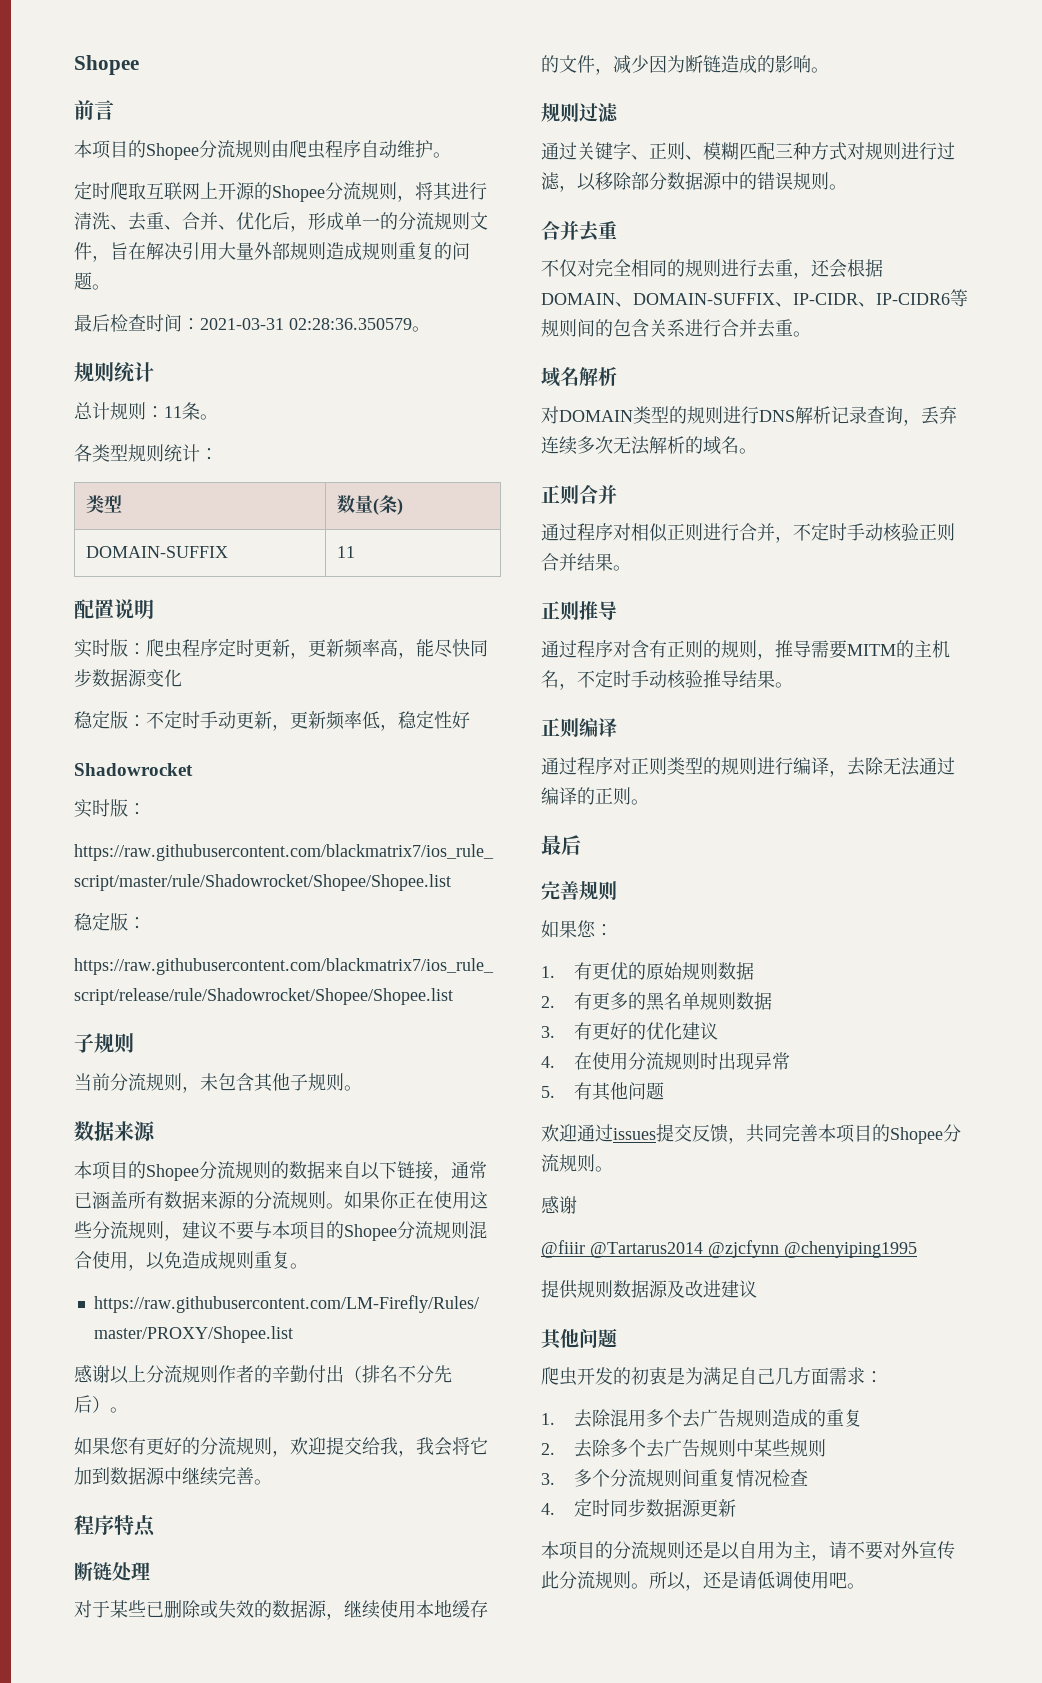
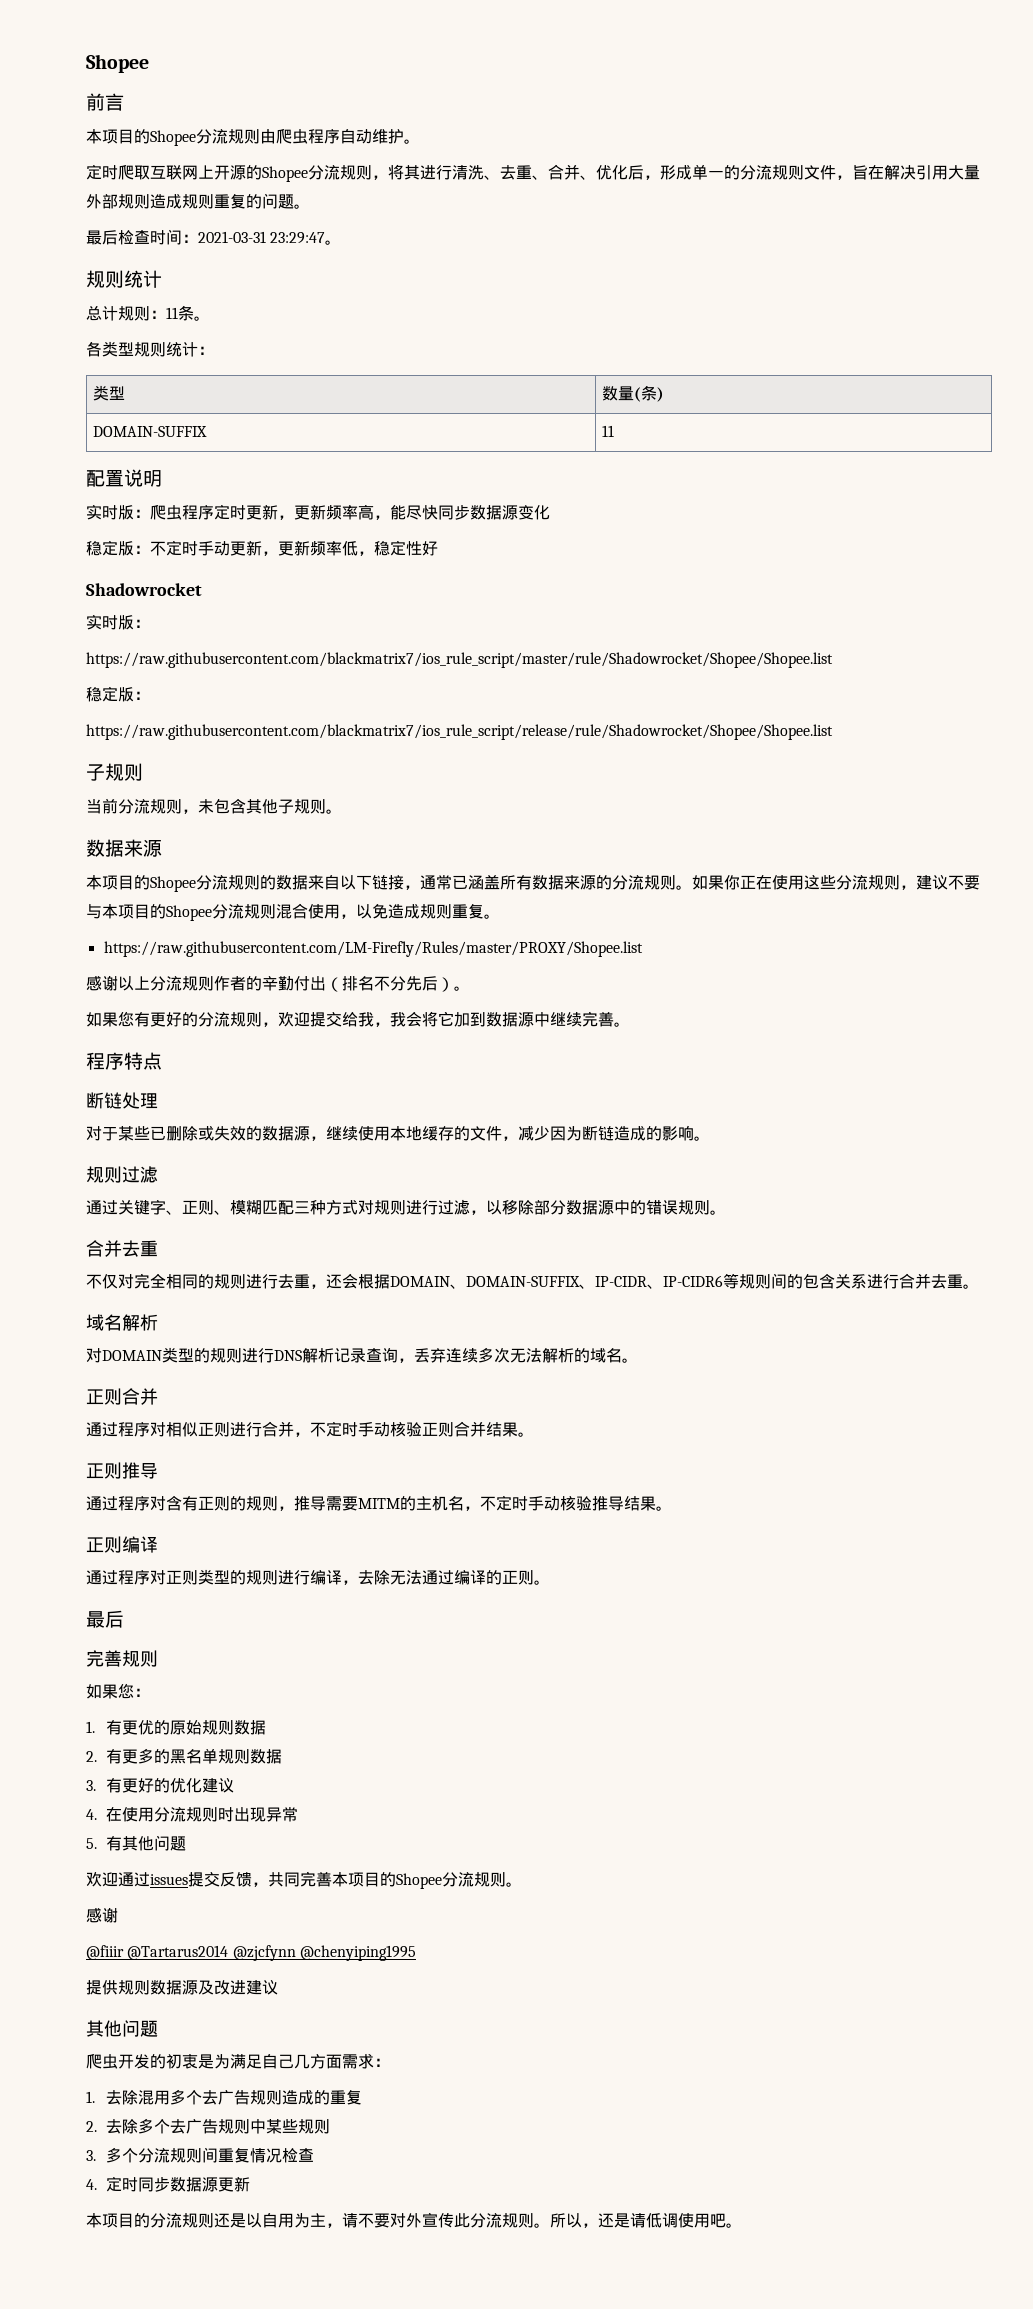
- 最后检查时间：2021-03-31 02:28:36.350579。
+ 最后检查时间：2021-03-31 23:29:47。

